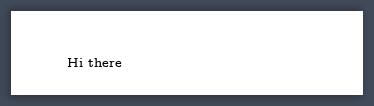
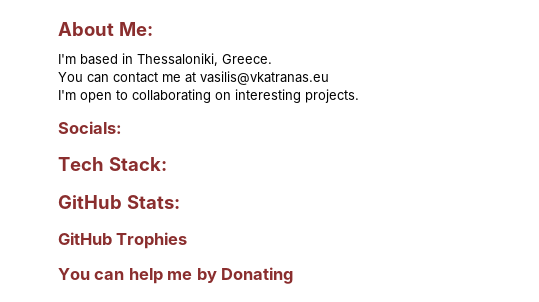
- Hi there
+ About Me:
+ I'm based in Thessaloniki, Greece.
+ You can contact me at vasilis@vkatranas.eu
+ I'm open to collaborating on interesting projects.
+ Socials:
+ Tech Stack:
+ GitHub Stats:
+ GitHub Trophies
+ You can help me by Donating

